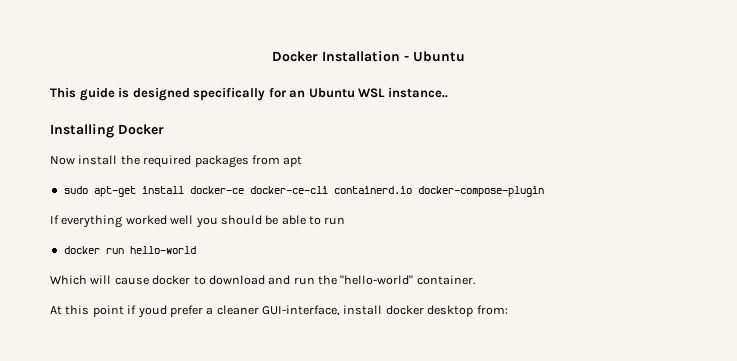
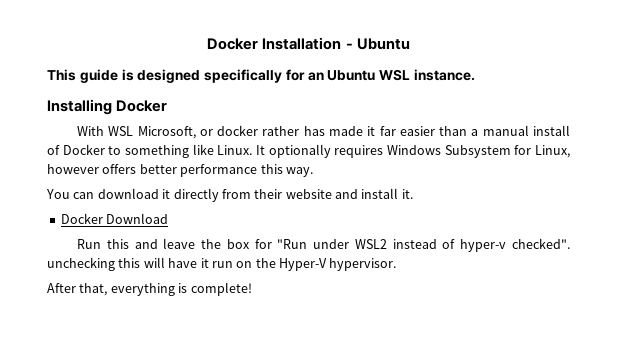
- This guide is designed specifically for an Ubuntu WSL instance..
+ This guide is designed specifically for an Ubuntu WSL instance.
- Now install the required packages from apt
- sudo apt-get install docker-ce docker-ce-cli containerd.io docker-compose-plugin
- If everything worked well you should be able to run
- docker run hello-world
- Which will cause docker to download and run the "hello-world" container.
- At this point if youd prefer a cleaner GUI-interface, install docker desktop from:
+ With WSL Microsoft, or docker rather has made it far easier than a manual install of Docker to something like Linux. It optionally requires Windows Subsystem for Linux, however offers better performance this way.
+ You can download it directly from their website and install it.
+ Docker Download
+ Run this and leave the box for "Run under WSL2 instead of hyper-v checked". unchecking this will have it run on the Hyper-V hypervisor.
+ After that, everything is complete!

